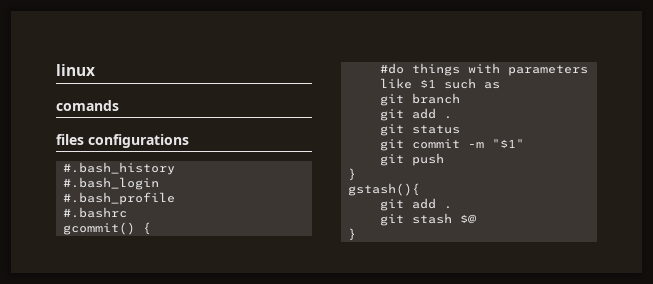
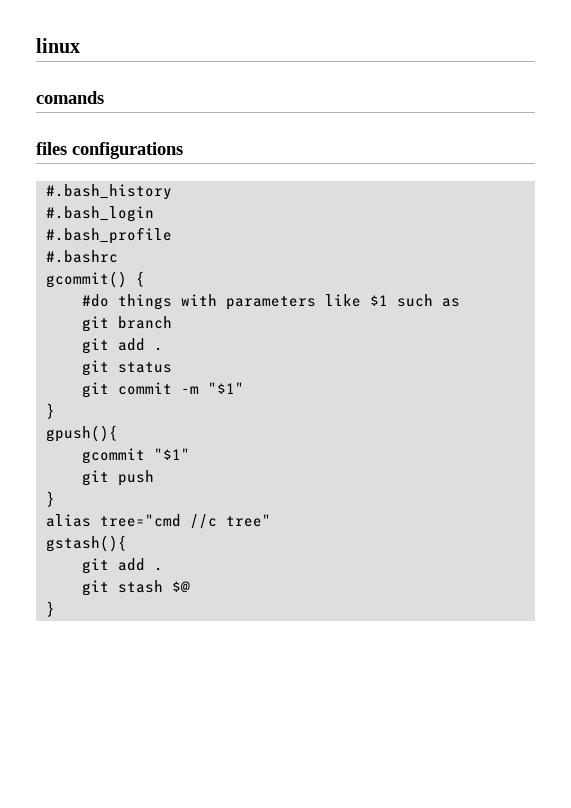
  git commit -m "$1"
+ }
+ gpush(){
+ gcommit "$1"
+ alias tree="cmd //c tree"

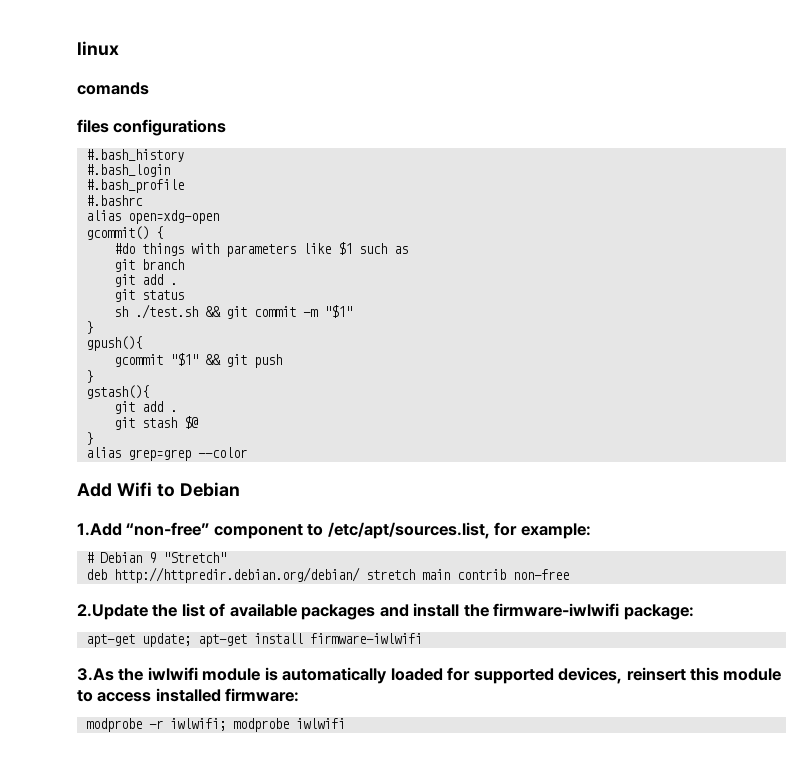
+ alias open=xdg-open
- git commit -m "$1"
+ sh ./test.sh && git commit -m "$1"
- gcommit "$1"
- git push
+ gcommit "$1" && git push
- alias tree="cmd //c tree"
+ alias grep=grep --color
+ Add Wifi to Debian
+ 1.Add “non-free” component to /etc/apt/sources.list, for example:
+ # Debian 9 "Stretch"
+ deb http://httpredir.debian.org/debian/ stretch main contrib non-free
+ 2.Update the list of available packages and install the firmware-iwlwifi package:
+ apt-get update; apt-get install firmware-iwlwifi
+ 3.As the iwlwifi module is automatically loaded for supported devices, reinsert this module to access installed firmware:
+ modprobe -r iwlwifi; modprobe iwlwifi

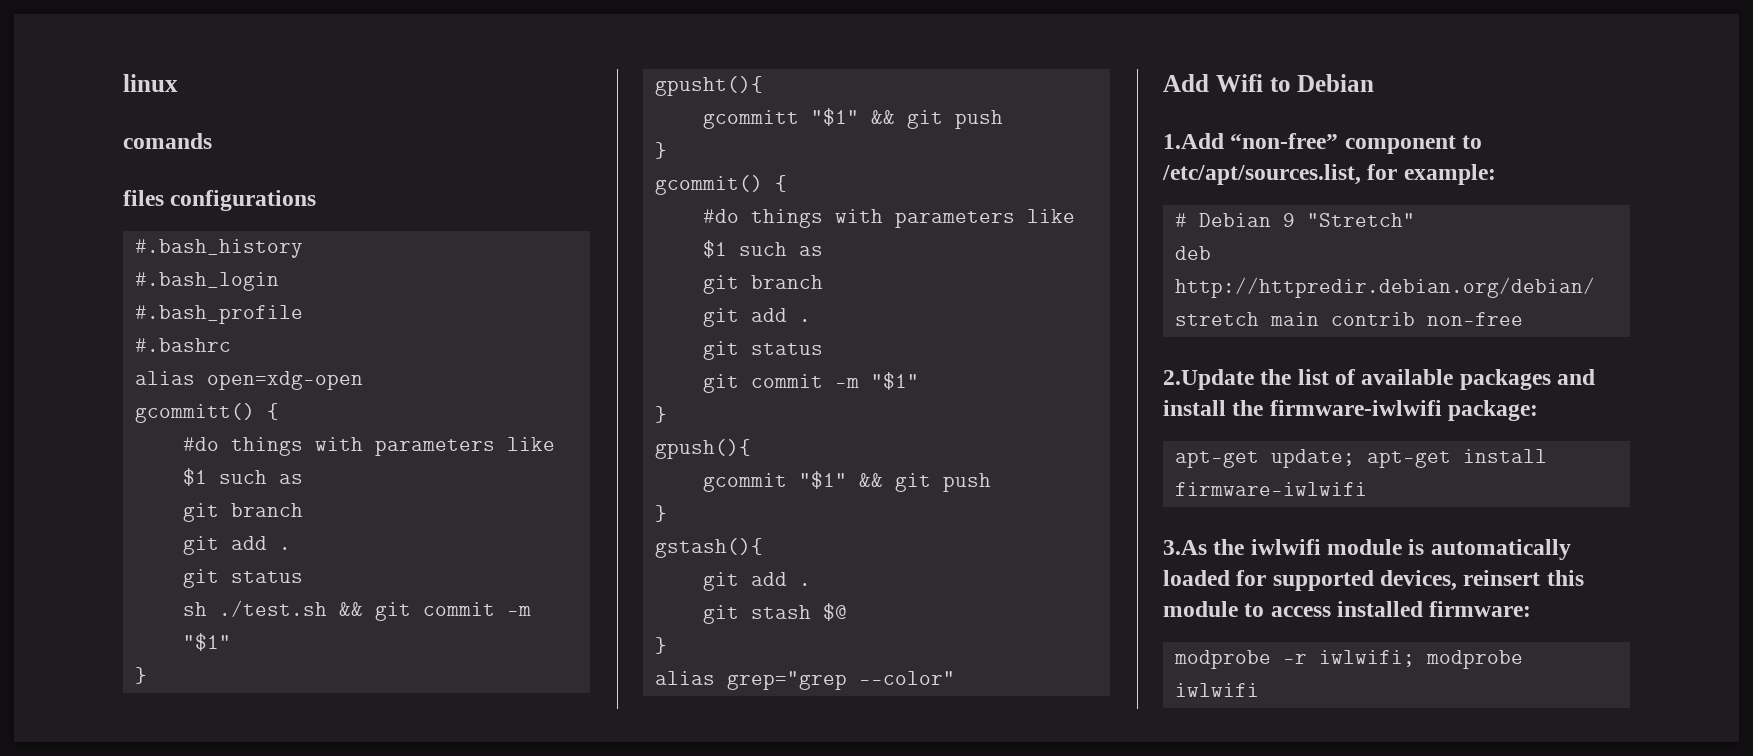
- gcommit() {
+ gcommitt() {
+ gpusht(){
+ gcommitt "$1" && git push
+ }
+ gcommit() {
+ #do things with parameters like $1 such as
+ git branch
+ git add .
+ git status
+ git commit -m "$1"
+ }
- alias grep=grep --color
+ alias grep="grep --color"

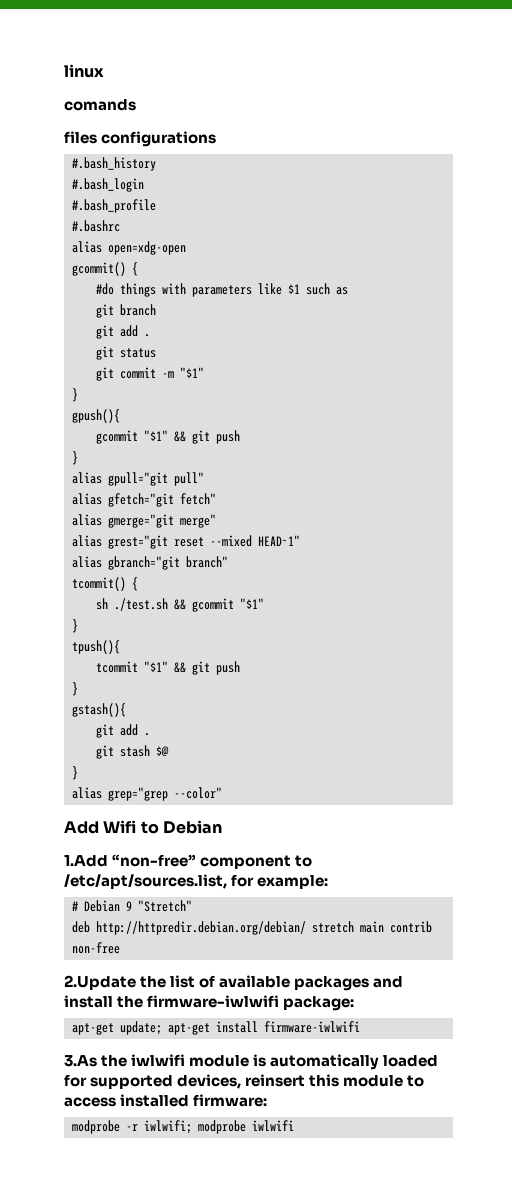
- gcommitt() {
- #do things with parameters like $1 such as
- git branch
- git add .
- git status
- sh ./test.sh && git commit -m "$1"
- }
- gpusht(){
- gcommitt "$1" && git push
- }
+ alias gpull="git pull"
+ alias gfetch="git fetch"
+ alias gmerge="git merge"
+ alias grest="git reset --mixed HEAD~1"
+ alias gbranch="git branch"
+ tcommit() {
+ sh ./test.sh && gcommit "$1"
+ }
+ tpush(){
+ tcommit "$1" && git push
+ }

